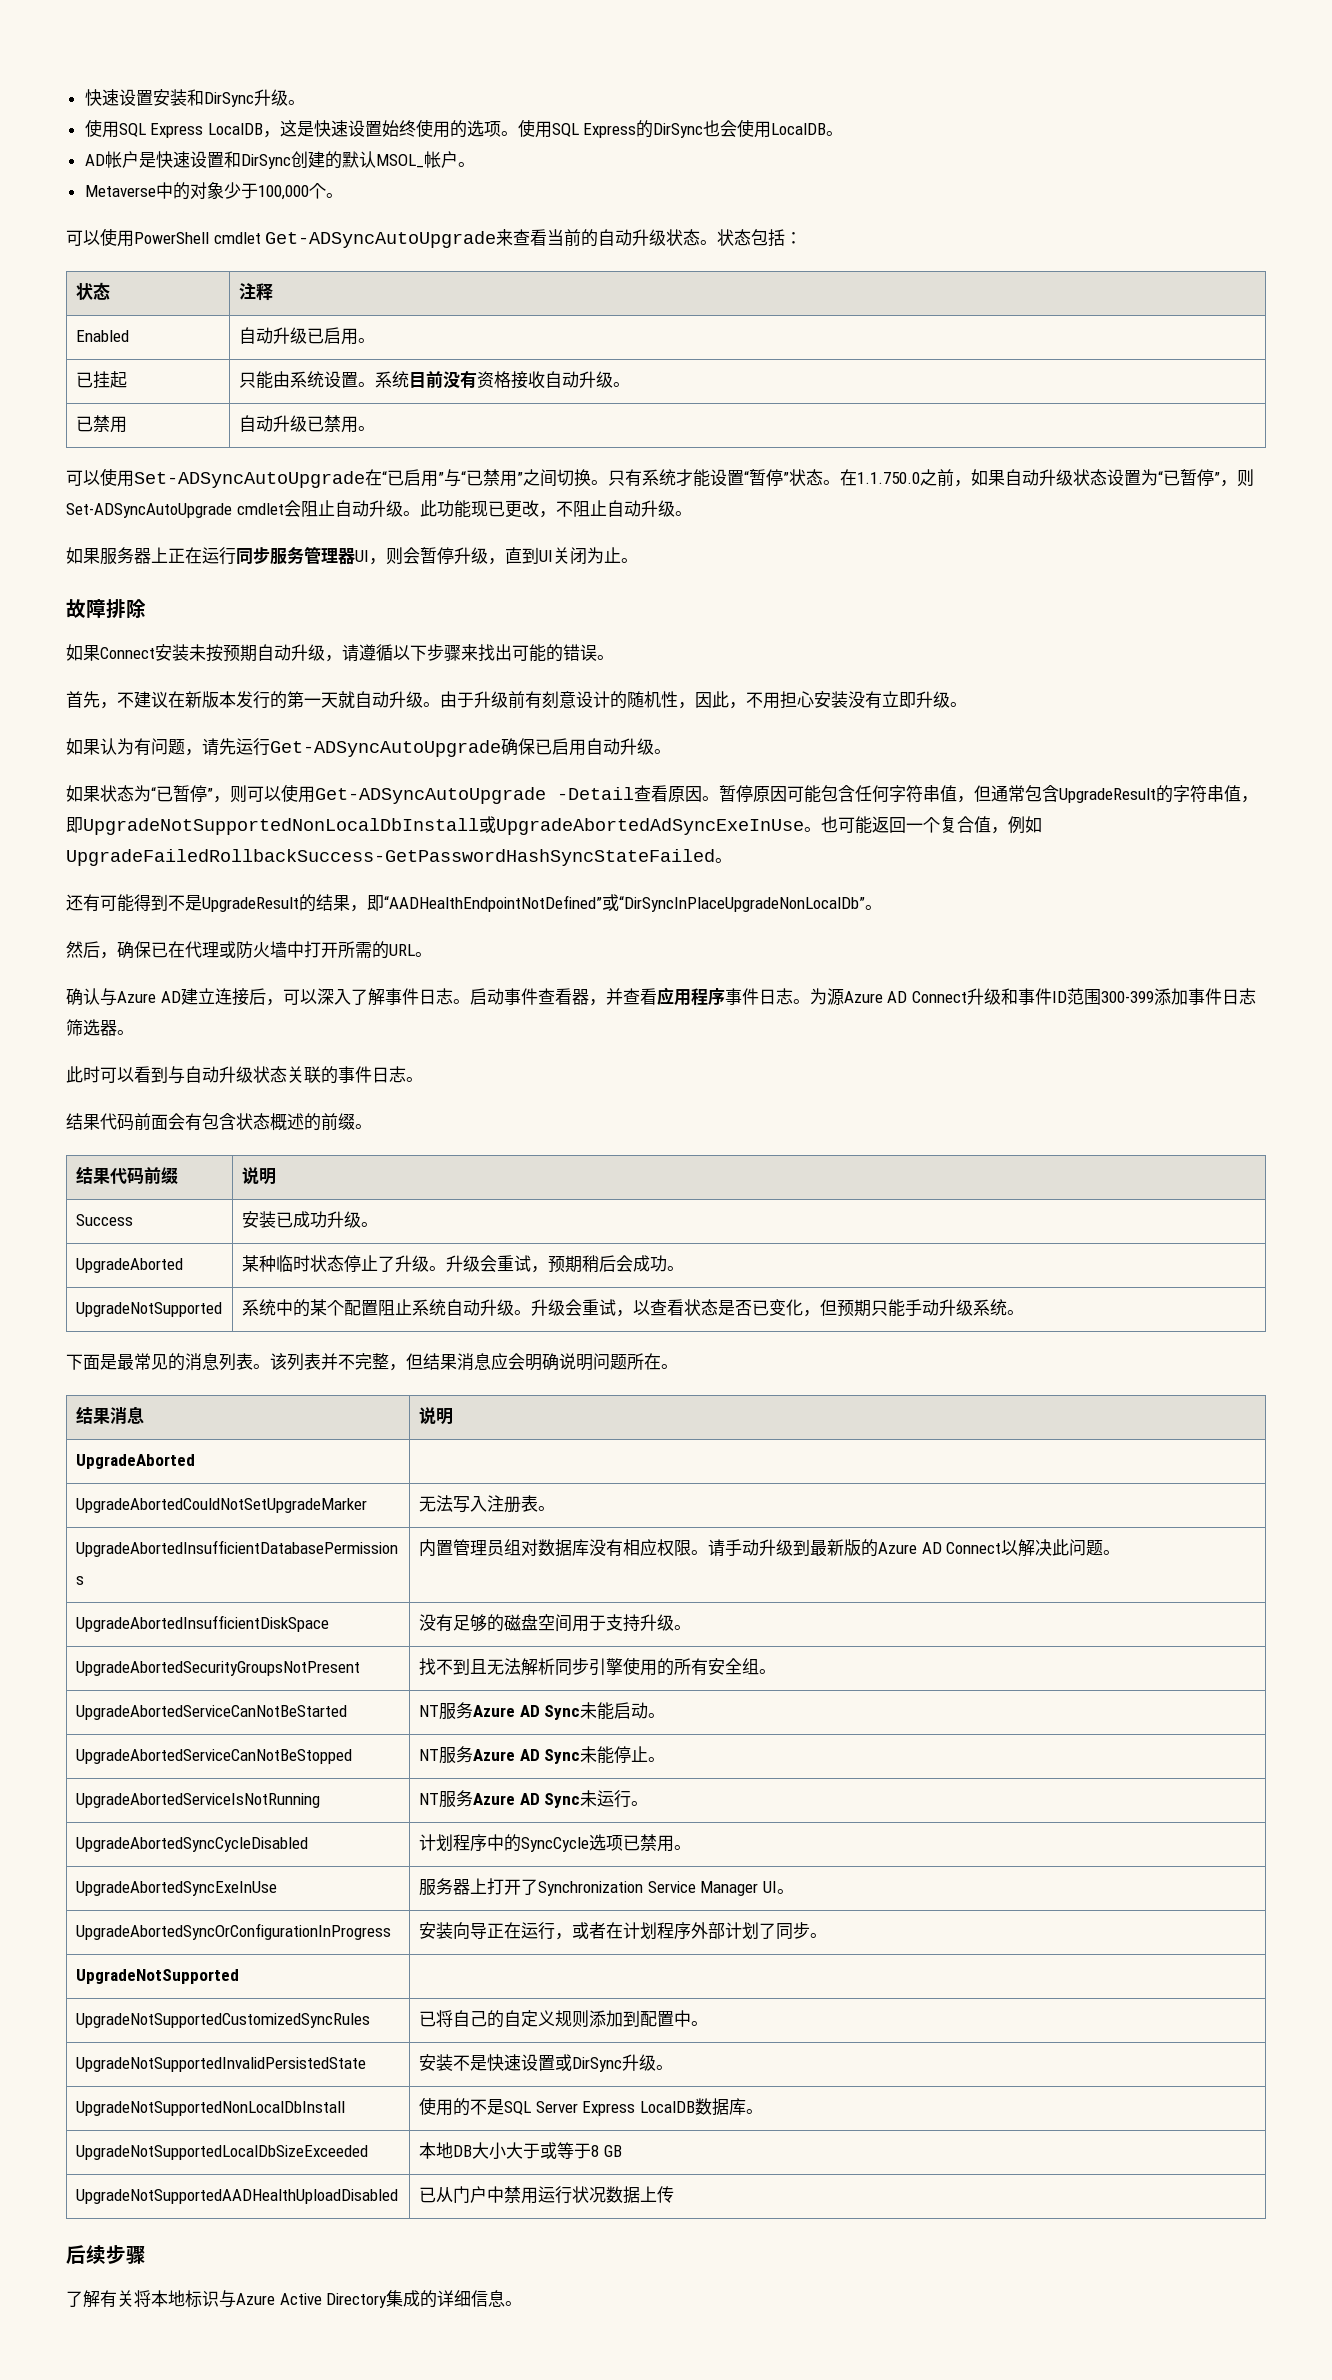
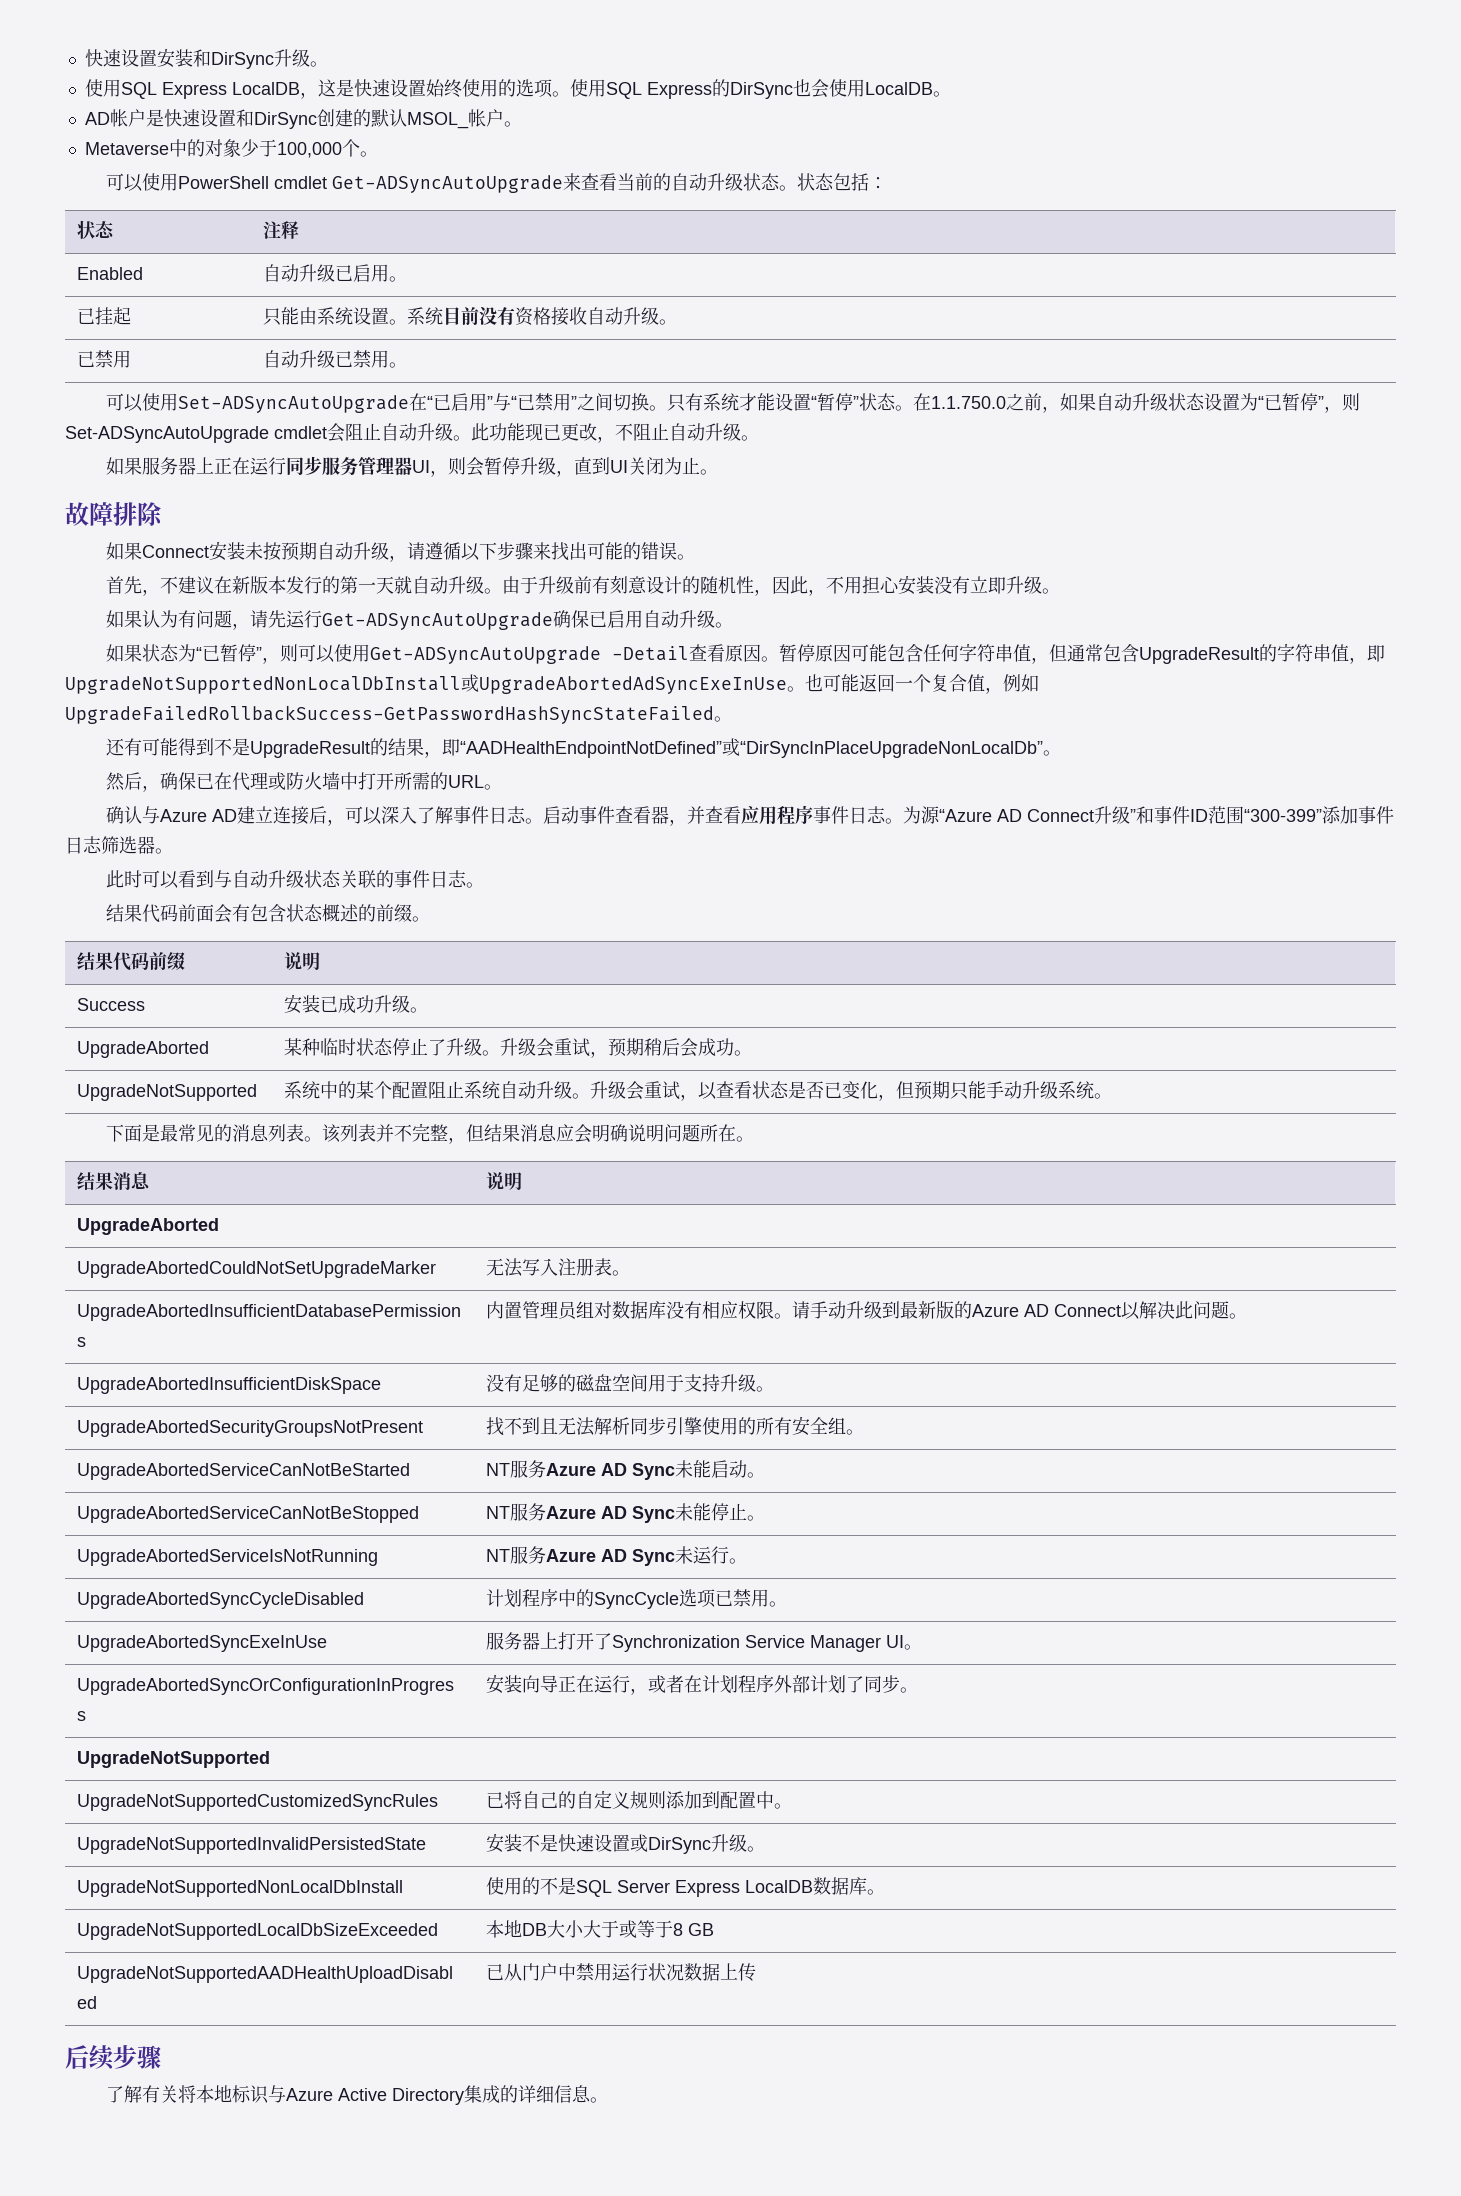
- 为源Azure AD Connect升级和事件ID范围300-399添加事件日志筛选器。
+ 为源“Azure AD Connect升级”和事件ID范围“300-399”添加事件日志筛选器。

